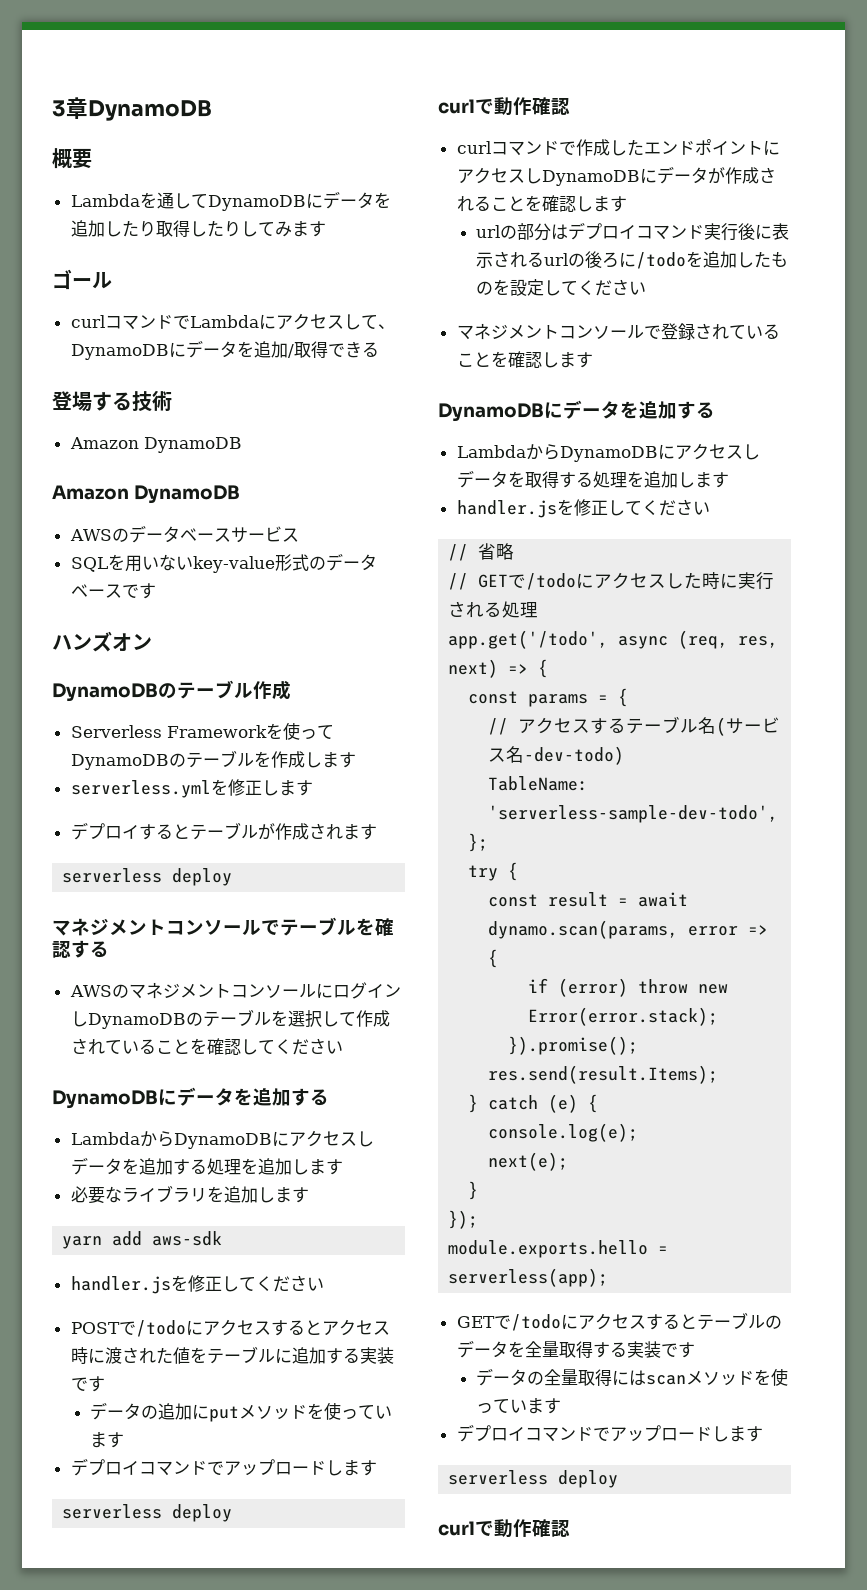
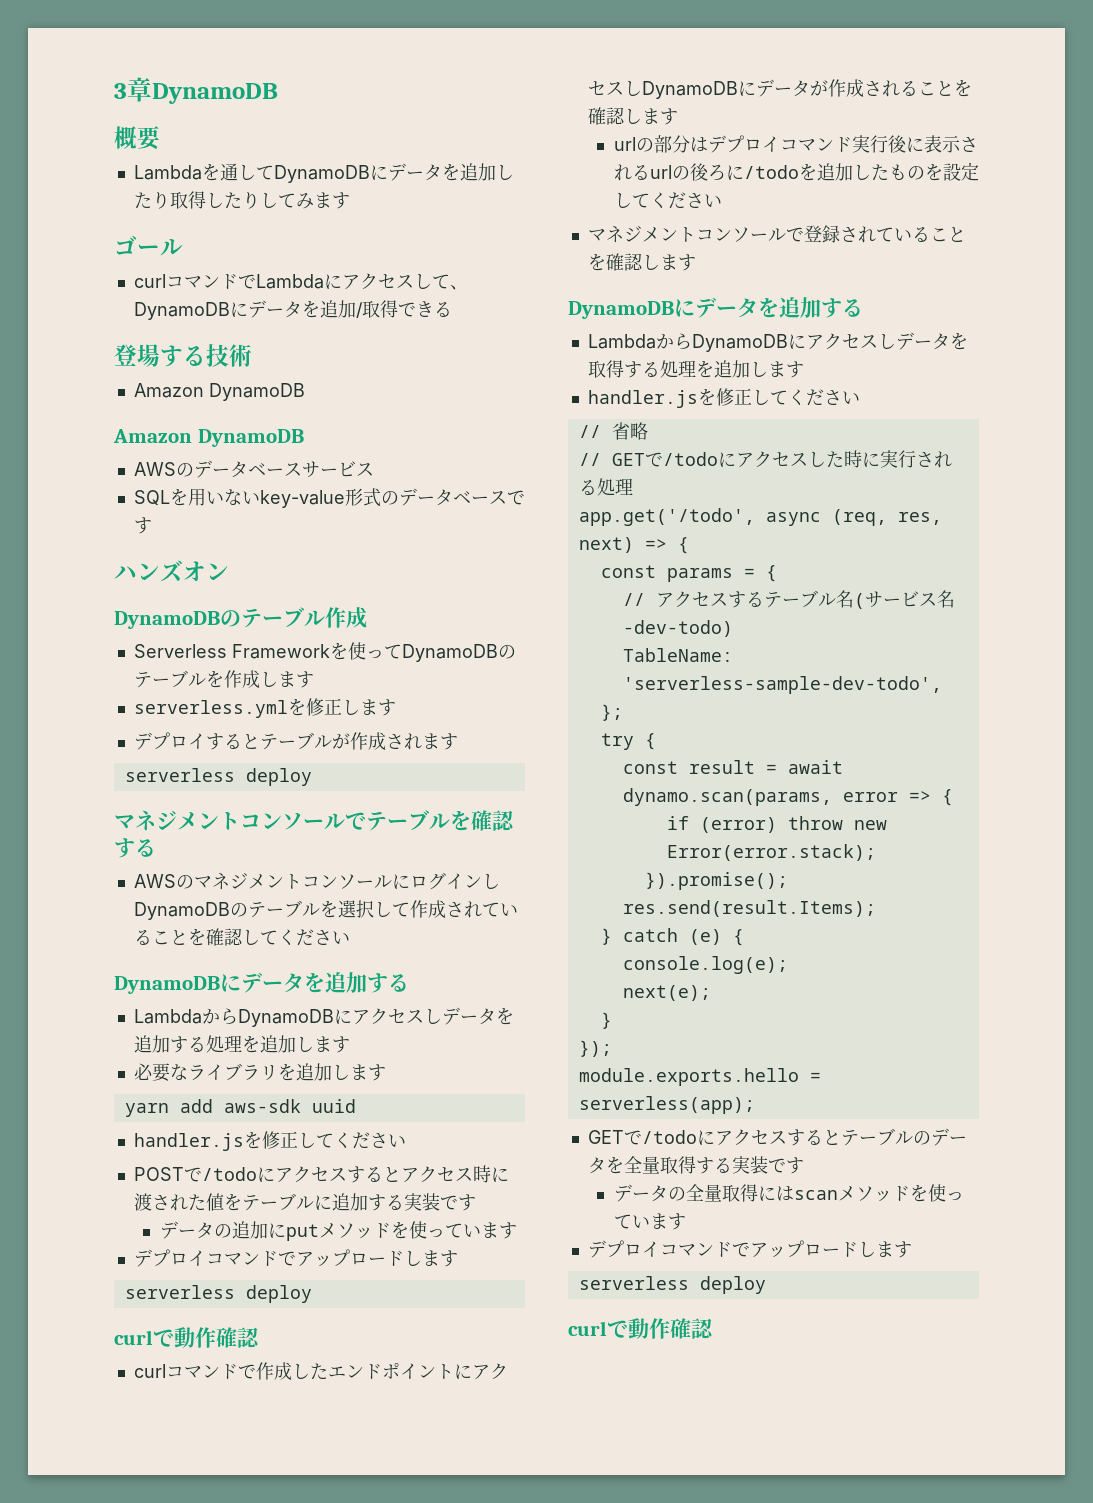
- yarn add aws-sdk
+ yarn add aws-sdk uuid

